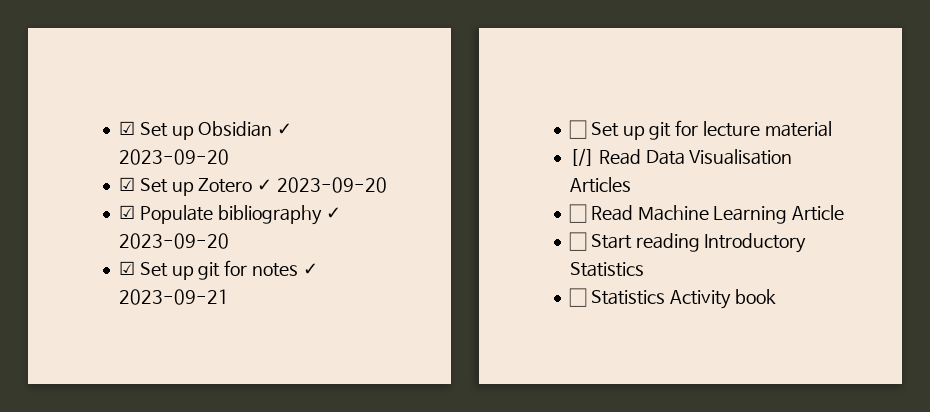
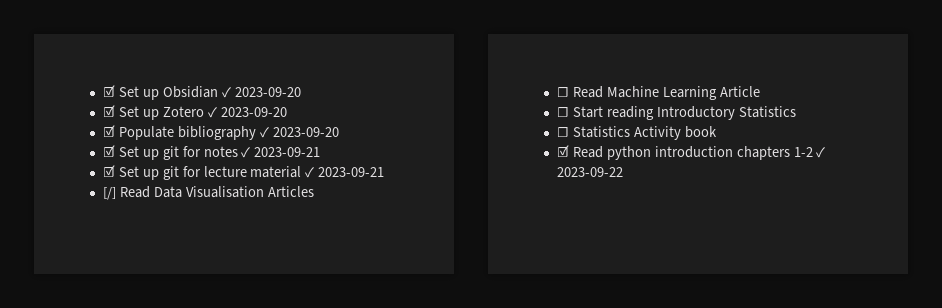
- ☐ Set up git for lecture material
+ ☑ Set up git for lecture material ✓ 2023-09-21
+ ☑ Read python introduction chapters 1-2 ✓ 2023-09-22

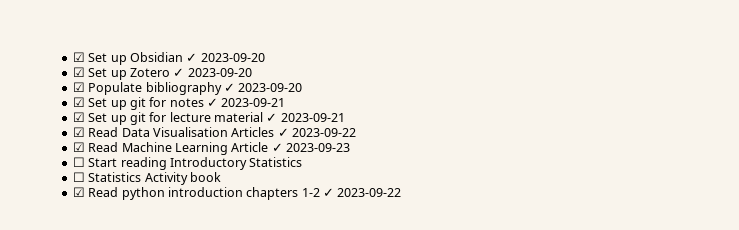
- [/] Read Data Visualisation Articles
- ☐ Read Machine Learning Article
+ ☑ Read Data Visualisation Articles ✓ 2023-09-22
+ ☑ Read Machine Learning Article ✓ 2023-09-23

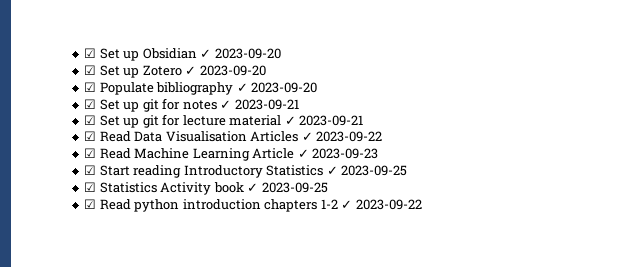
- ☐ Start reading Introductory Statistics
- ☐ Statistics Activity book
+ ☑ Start reading Introductory Statistics ✓ 2023-09-25
+ ☑ Statistics Activity book ✓ 2023-09-25

